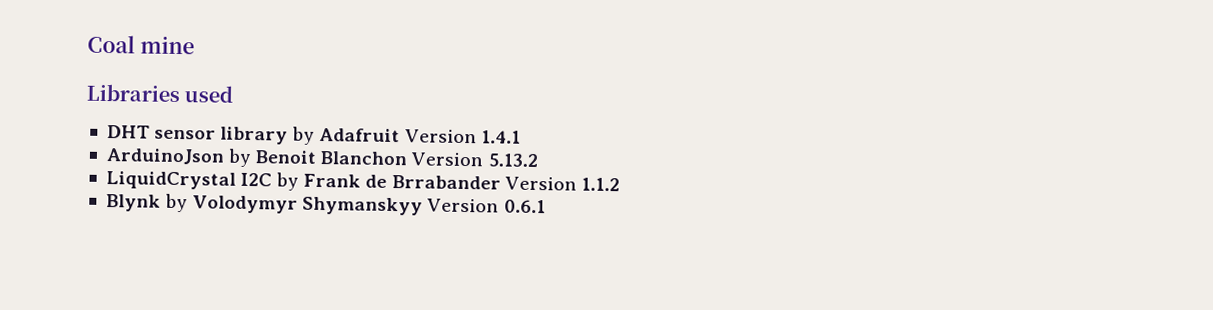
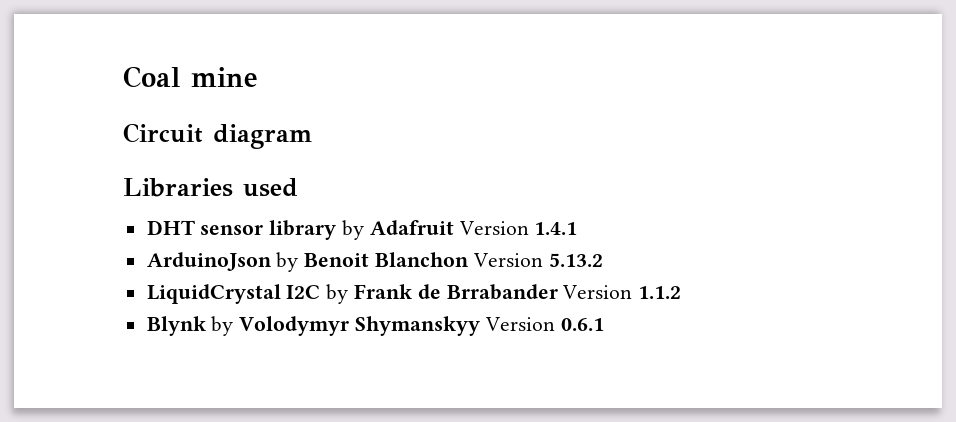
+ Circuit diagram

